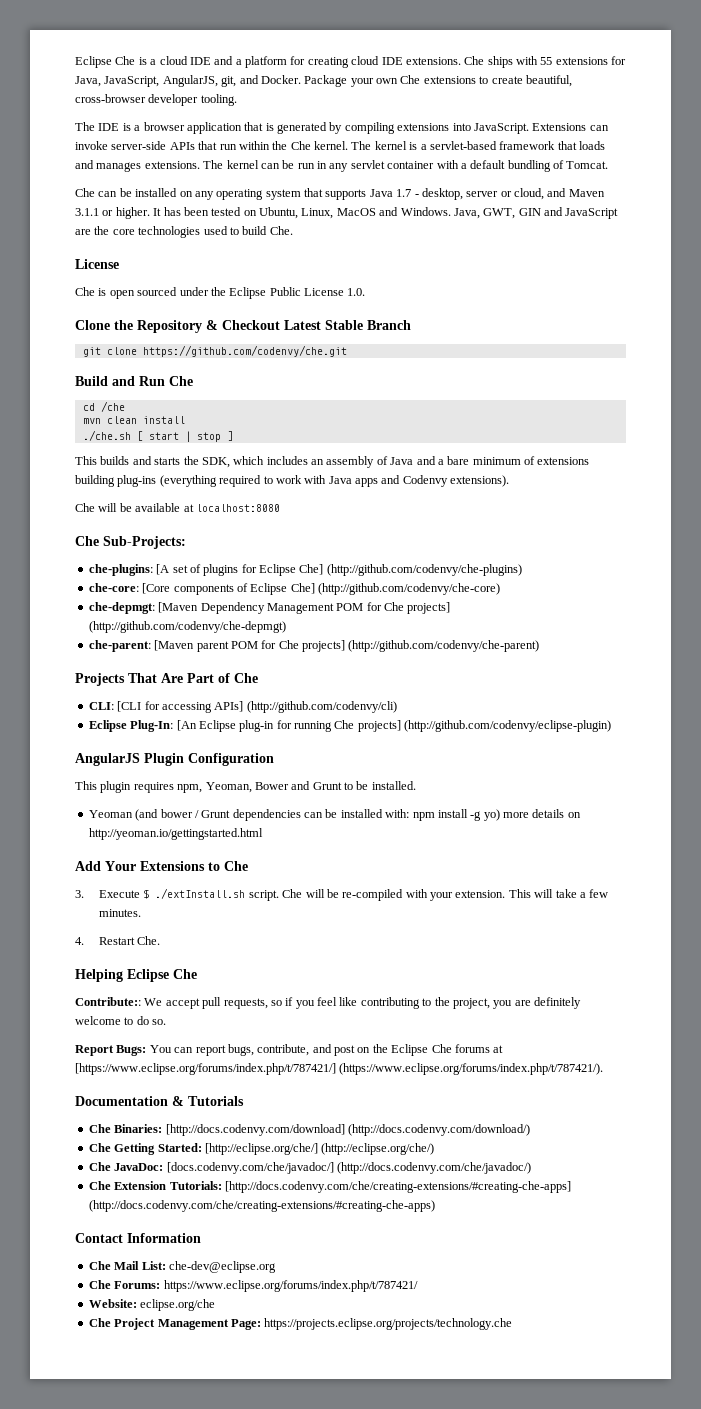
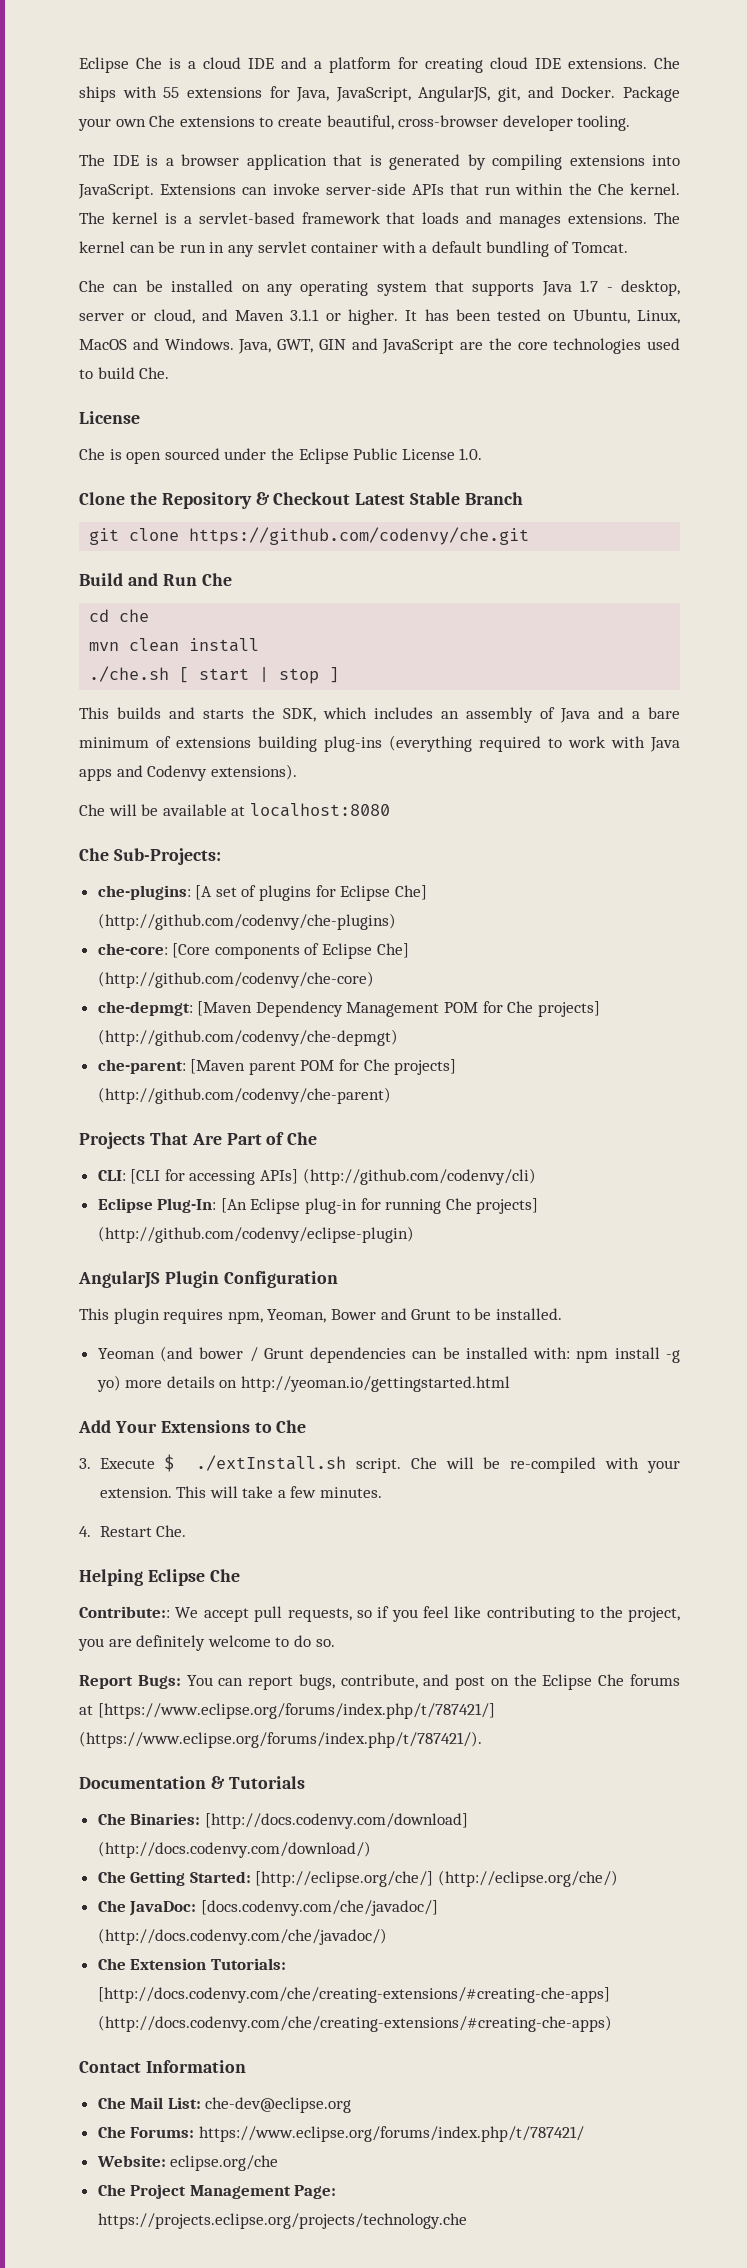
- cd /che
+ cd che

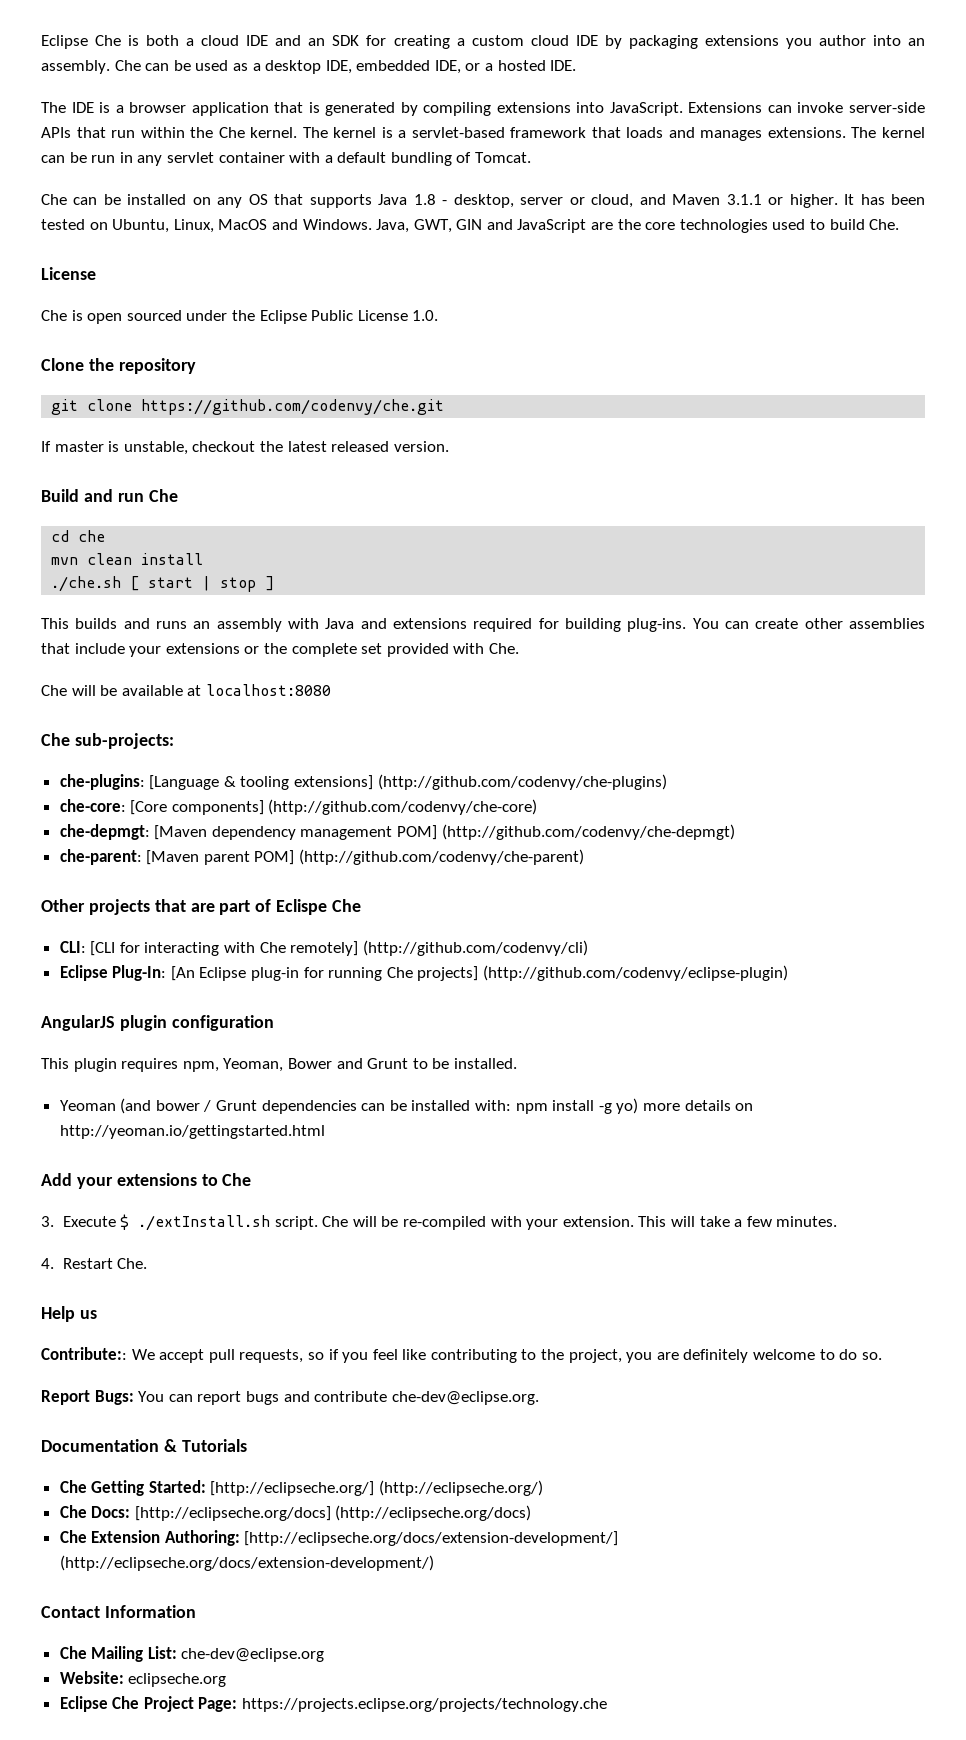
- Eclipse Che is a cloud IDE and a platform for creating cloud IDE extensions. Che ships with 55 extensions for Java, JavaScript, AngularJS, git, and Docker. Package your own Che extensions to create beautiful, cross-browser developer tooling.
+ Eclipse Che is both a cloud IDE and an SDK for creating a custom cloud IDE by packaging extensions you author into an assembly. Che can be used as a desktop IDE, embedded IDE, or a hosted IDE.
- Che can be installed on any operating system that supports Java 1.7 - desktop, server or cloud, and Maven 3.1.1 or higher.
+ Che can be installed on any OS that supports Java 1.8 - desktop, server or cloud, and Maven 3.1.1 or higher.
- Clone the Repository & Checkout Latest Stable Branch
+ Clone the repository
  git clone https://github.com/codenvy/che.git
+ If master is unstable, checkout the latest released version.
- Build and Run Che
+ Build and run Che
- This builds and starts the SDK, which includes an assembly of Java and a bare minimum of extensions building plug-ins (everything required to work with Java apps and Codenvy extensions).
+ This builds and runs an assembly with Java and extensions required for building plug-ins. You can create other assemblies that include your extensions or the complete set provided with Che.
- Che Sub-Projects:
+ Che sub-projects:
- che-plugins: [A set of plugins for Eclipse Che] (http://github.com/codenvy/che-plugins)
+ che-plugins: [Language & tooling extensions] (http://github.com/codenvy/che-plugins)
- che-core: [Core components of Eclipse Che] (http://github.com/codenvy/che-core)
+ che-core: [Core components] (http://github.com/codenvy/che-core)
- che-depmgt: [Maven Dependency Management POM for Che projects] (http://github.com/codenvy/che-depmgt)
- che-parent: [Maven parent POM for Che projects] (http://github.com/codenvy/che-parent)
- Projects That Are Part of Che
+ che-depmgt: [Maven dependency management POM] (http://github.com/codenvy/che-depmgt)
+ che-parent: [Maven parent POM] (http://github.com/codenvy/che-parent)
+ Other projects that are part of Eclispe Che
- CLI: [CLI for accessing APIs] (http://github.com/codenvy/cli)
+ CLI: [CLI for interacting with Che remotely] (http://github.com/codenvy/cli)
- AngularJS Plugin Configuration
+ AngularJS plugin configuration
- Add Your Extensions to Che
+ Add your extensions to Che
- Helping Eclipse Che
+ Help us
- Report Bugs: You can report bugs, contribute, and post on the Eclipse Che forums at [https://www.eclipse.org/forums/index.php/t/787421/] (https://www.eclipse.org/forums/index.php/t/787421/).
+ Report Bugs: You can report bugs and contribute che-dev@eclipse.org.
  Documentation & Tutorials
- Che Binaries: [http://docs.codenvy.com/download] (http://docs.codenvy.com/download/)
- Che Getting Started: [http://eclipse.org/che/] (http://eclipse.org/che/)
- Che JavaDoc: [docs.codenvy.com/che/javadoc/] (http://docs.codenvy.com/che/javadoc/)
+ Che Getting Started: [http://eclipseche.org/] (http://eclipseche.org/)
+ Che Docs: [http://eclipseche.org/docs] (http://eclipseche.org/docs)
- Che Extension Tutorials: [http://docs.codenvy.com/che/creating-extensions/#creating-che-apps] (http://docs.codenvy.com/che/creating-extensions/#creating-che-apps)
+ Che Extension Authoring: [http://eclipseche.org/docs/extension-development/] (http://eclipseche.org/docs/extension-development/)
- Che Mail List: che-dev@eclipse.org
+ Che Mailing List: che-dev@eclipse.org
- Che Forums: https://www.eclipse.org/forums/index.php/t/787421/
- Website: eclipse.org/che
- Che Project Management Page: https://projects.eclipse.org/projects/technology.che
+ Website: eclipseche.org
+ Eclipse Che Project Page: https://projects.eclipse.org/projects/technology.che

